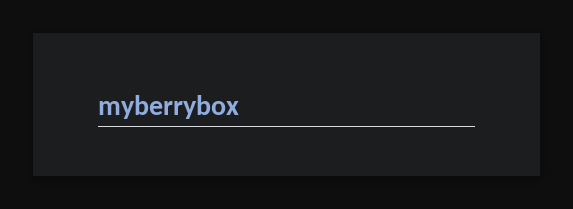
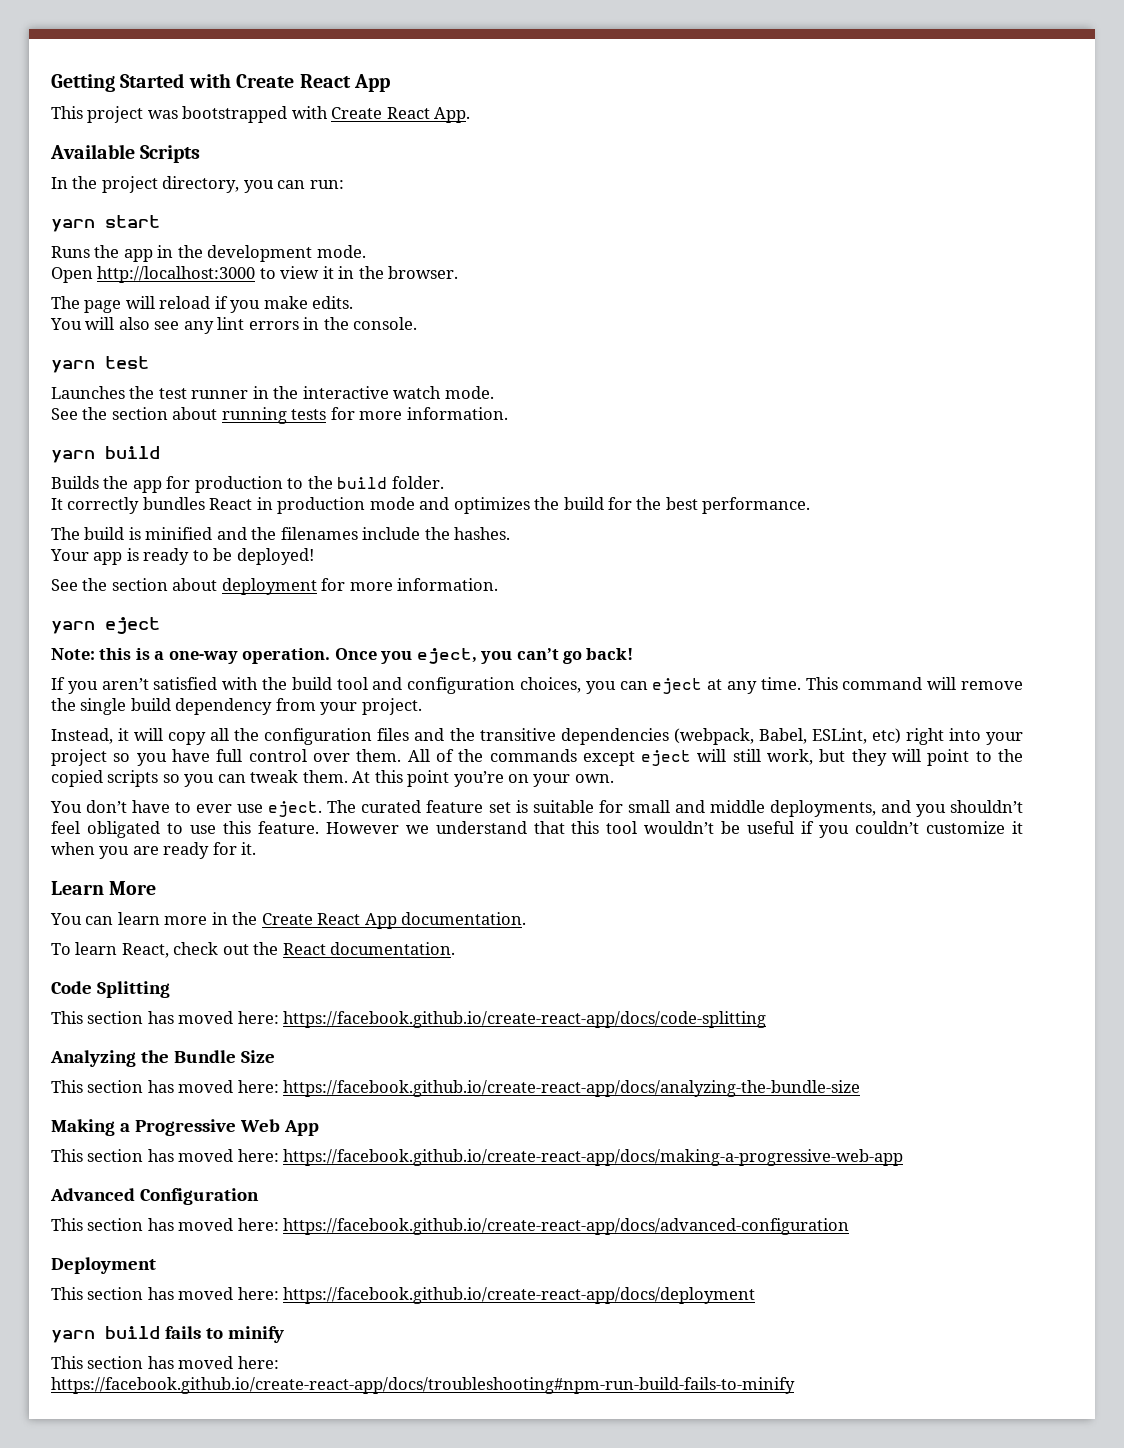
- myberrybox
+ Getting Started with Create React App
+ This project was bootstrapped with Create React App.
+ Available Scripts
+ In the project directory, you can run:
+ yarn start
+ Runs the app in the development mode.
+ Open http://localhost:3000 to view it in the browser.
+ The page will reload if you make edits.
+ You will also see any lint errors in the console.
+ yarn test
+ Launches the test runner in the interactive watch mode.
+ See the section about running tests for more information.
+ yarn build
+ Builds the app for production to the build folder.
+ It correctly bundles React in production mode and optimizes the build for the best performance.
+ The build is minified and the filenames include the hashes.
+ Your app is ready to be deployed!
+ See the section about deployment for more information.
+ yarn eject
+ Note: this is a one-way operation. Once you eject, you can’t go back!
+ If you aren’t satisfied with the build tool and configuration choices, you can eject at any time. This command will remove the single build dependency from your project.
+ Instead, it will copy all the configuration files and the transitive dependencies (webpack, Babel, ESLint, etc) right into your project so you have full control over them. All of the commands except eject will still work, but they will point to the copied scripts so you can tweak them. At this point you’re on your own.
+ You don’t have to ever use eject. The curated feature set is suitable for small and middle deployments, and you shouldn’t feel obligated to use this feature. However we understand that this tool wouldn’t be useful if you couldn’t customize it when you are ready for it.
+ Learn More
+ You can learn more in the Create React App documentation.
+ To learn React, check out the React documentation.
+ Code Splitting
+ This section has moved here: https://facebook.github.io/create-react-app/docs/code-splitting
+ Analyzing the Bundle Size
+ This section has moved here: https://facebook.github.io/create-react-app/docs/analyzing-the-bundle-size
+ Making a Progressive Web App
+ This section has moved here: https://facebook.github.io/create-react-app/docs/making-a-progressive-web-app
+ Advanced Configuration
+ This section has moved here: https://facebook.github.io/create-react-app/docs/advanced-configuration
+ Deployment
+ This section has moved here: https://facebook.github.io/create-react-app/docs/deployment
+ yarn build fails to minify
+ This section has moved here: https://facebook.github.io/create-react-app/docs/troubleshooting#npm-run-build-fails-to-minify

